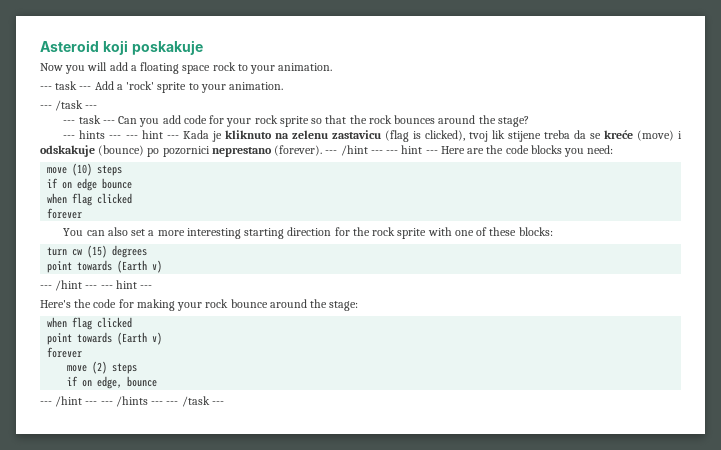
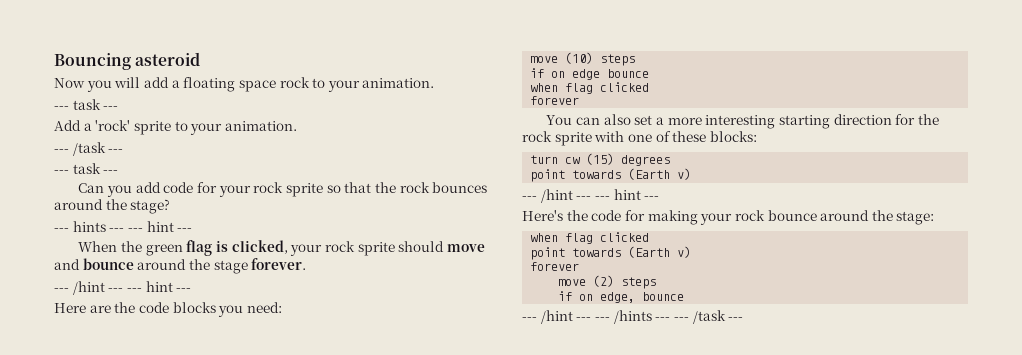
- Asteroid koji poskakuje
+ Bouncing asteroid
  Now you will add a floating space rock to your animation.
- --- task --- Add a 'rock' sprite to your animation.
+ --- task ---
+ Add a 'rock' sprite to your animation.
  --- /task ---
- --- task --- Can you add code for your rock sprite so that the rock bounces around the stage?
+ --- task ---
+ Can you add code for your rock sprite so that the rock bounces around the stage?
- --- hints --- --- hint --- Kada je kliknuto na zelenu zastavicu (flag is clicked), tvoj lik stijene treba da se kreće (move) i odskakuje (bounce) po pozornici neprestano (forever). --- /hint --- --- hint --- Here are the code blocks you need:
+ --- hints --- --- hint ---
+ When the green flag is clicked, your rock sprite should move and bounce around the stage forever.
+ --- /hint --- --- hint ---
+ Here are the code blocks you need:

